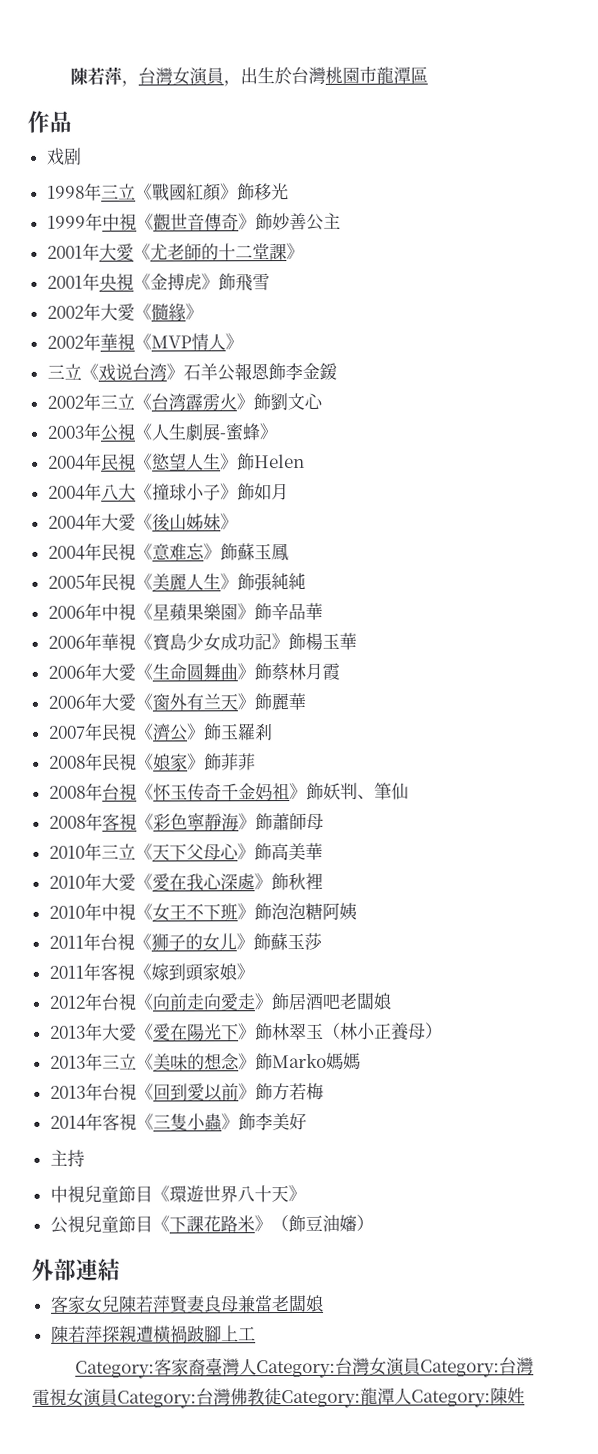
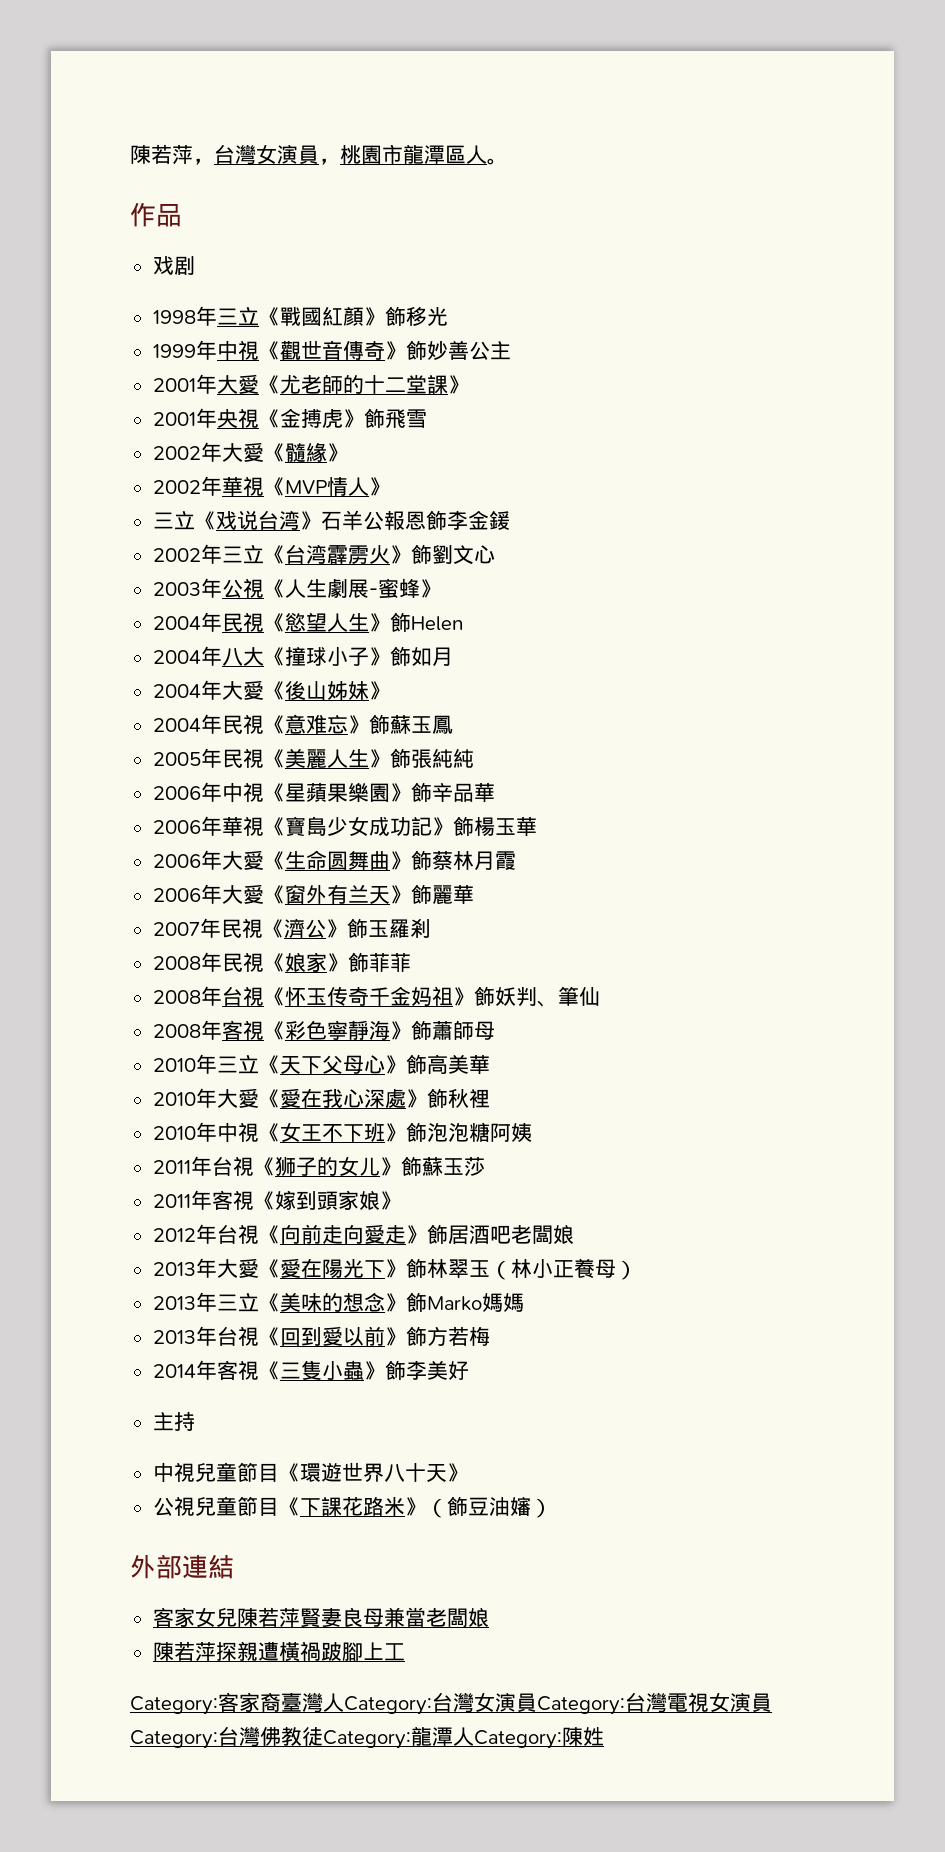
- 陳若萍，台灣女演員，出生於台灣桃園市龍潭區
+ 陳若萍，台灣女演員，桃園市龍潭區人。

